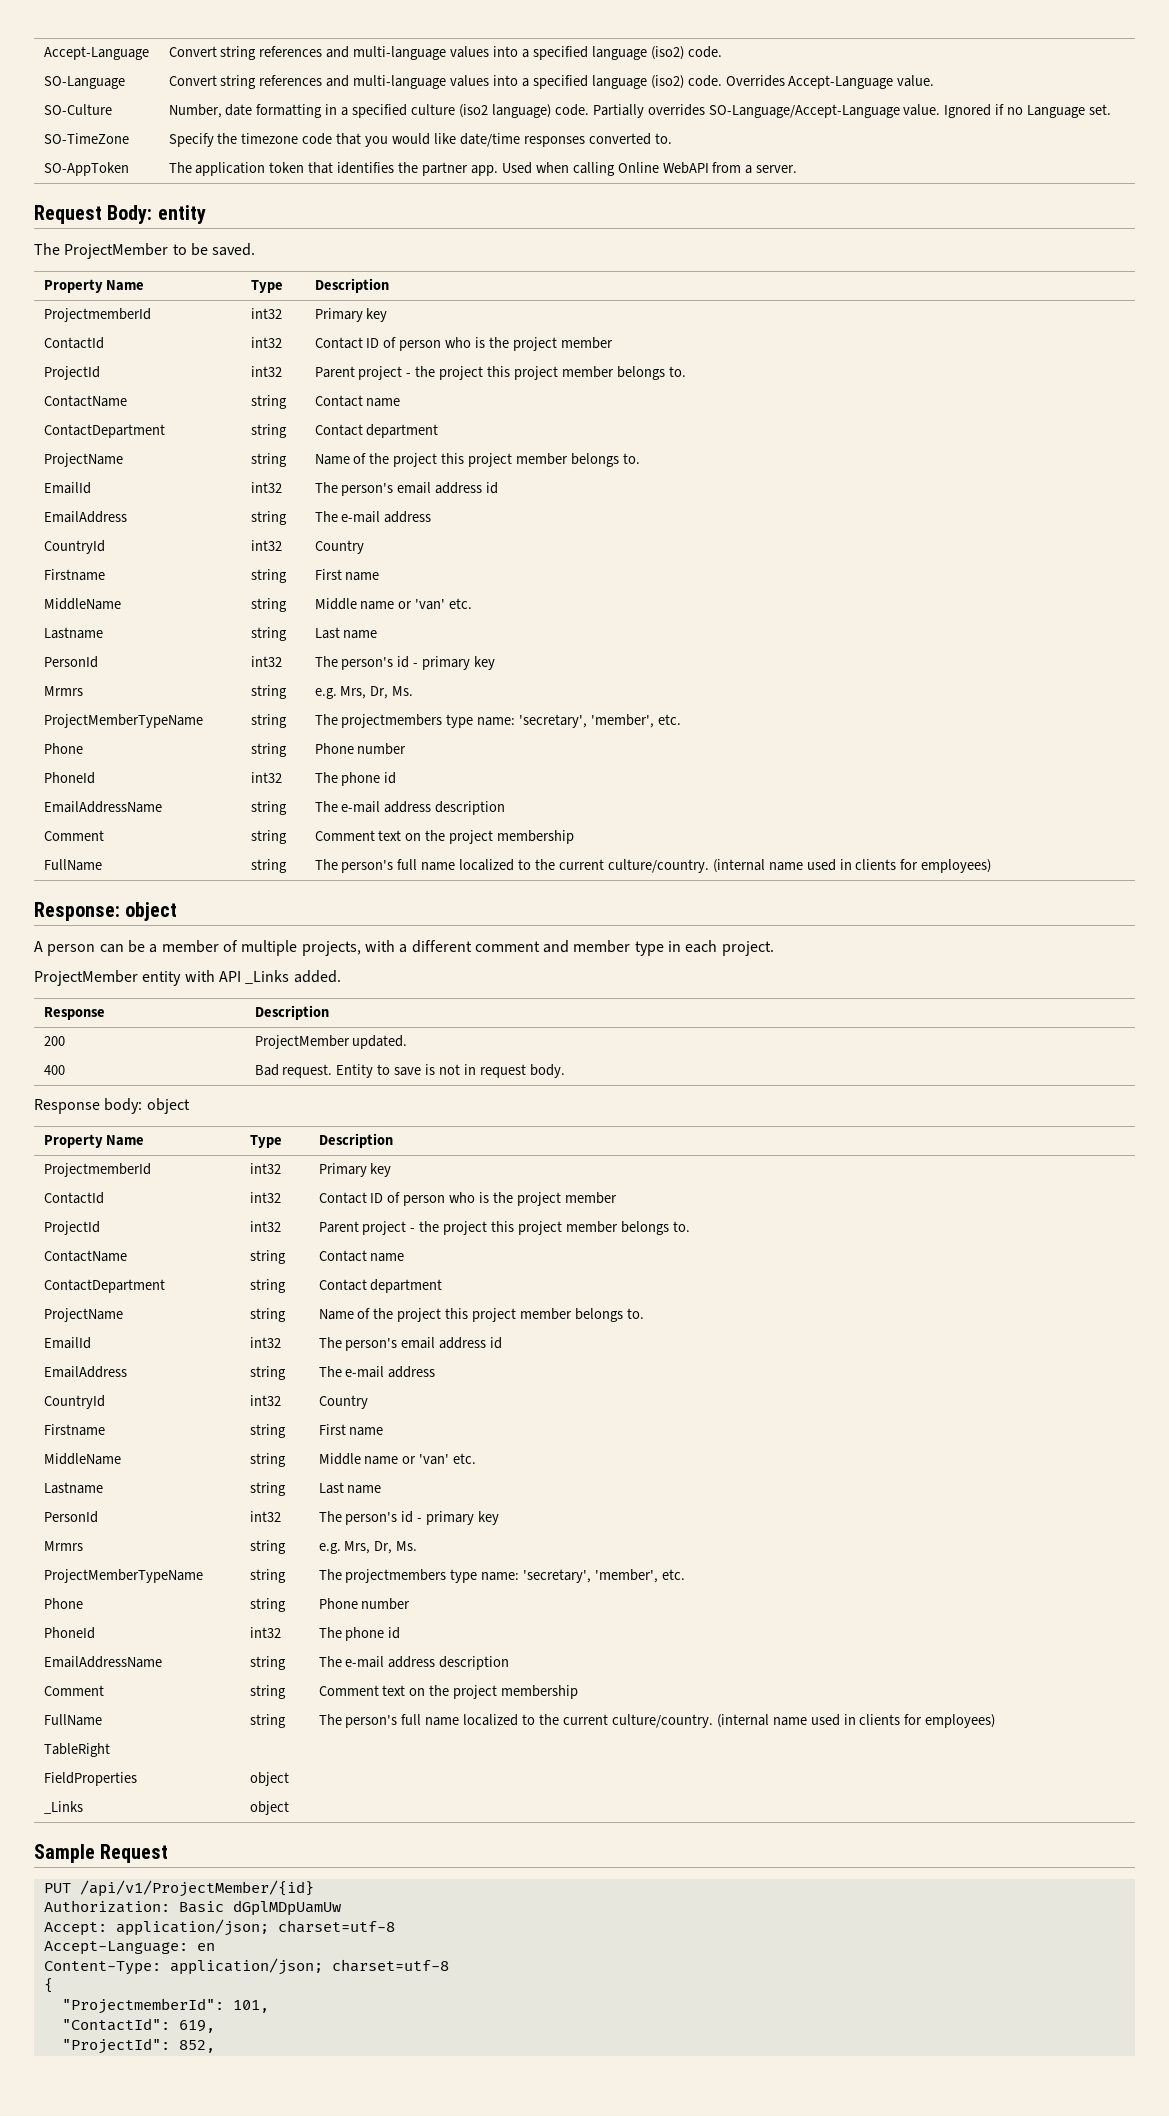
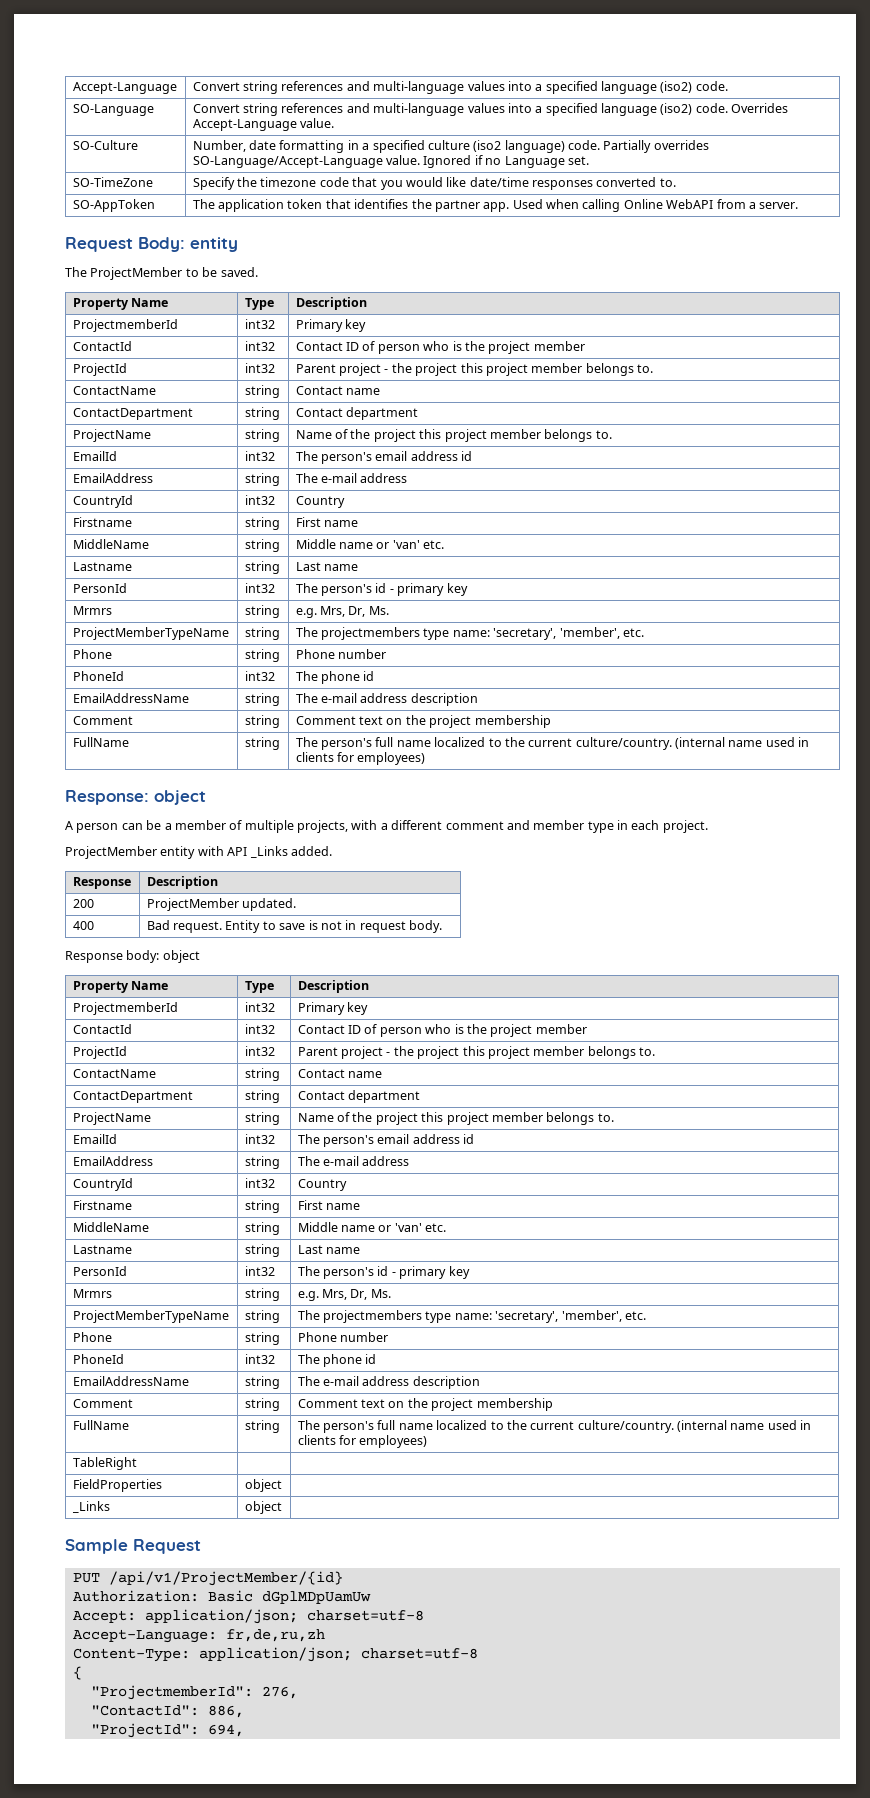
- Accept-Language: en
+ Accept-Language: fr,de,ru,zh
- "ProjectmemberId": 101,
+ "ProjectmemberId": 276,
- "ContactId": 619,
+ "ContactId": 886,
- "ProjectId": 852,
+ "ProjectId": 694,

